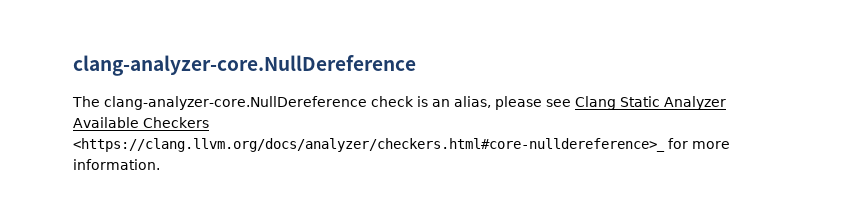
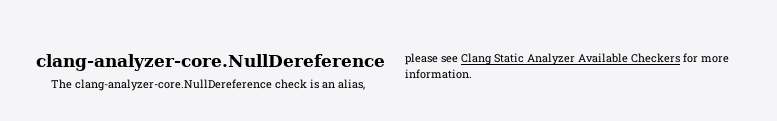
- The clang-analyzer-core.NullDereference check is an alias, please see Clang Static Analyzer Available Checkers <https://clang.llvm.org/docs/analyzer/checkers.html#core-nulldereference>_ for more information.
+ The clang-analyzer-core.NullDereference check is an alias, please see Clang Static Analyzer Available Checkers for more information.

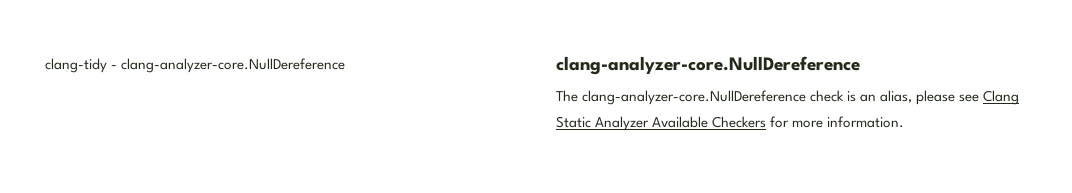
+ clang-tidy - clang-analyzer-core.NullDereference

